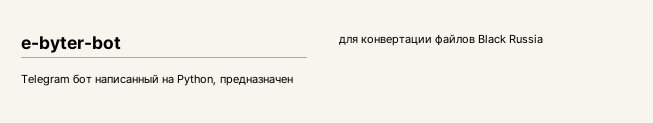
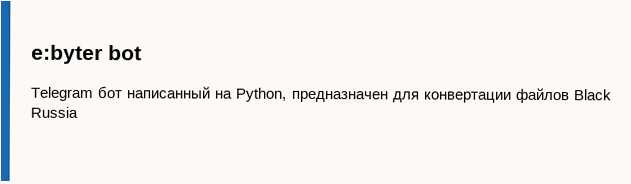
- e-byter-bot
+ e:byter bot

